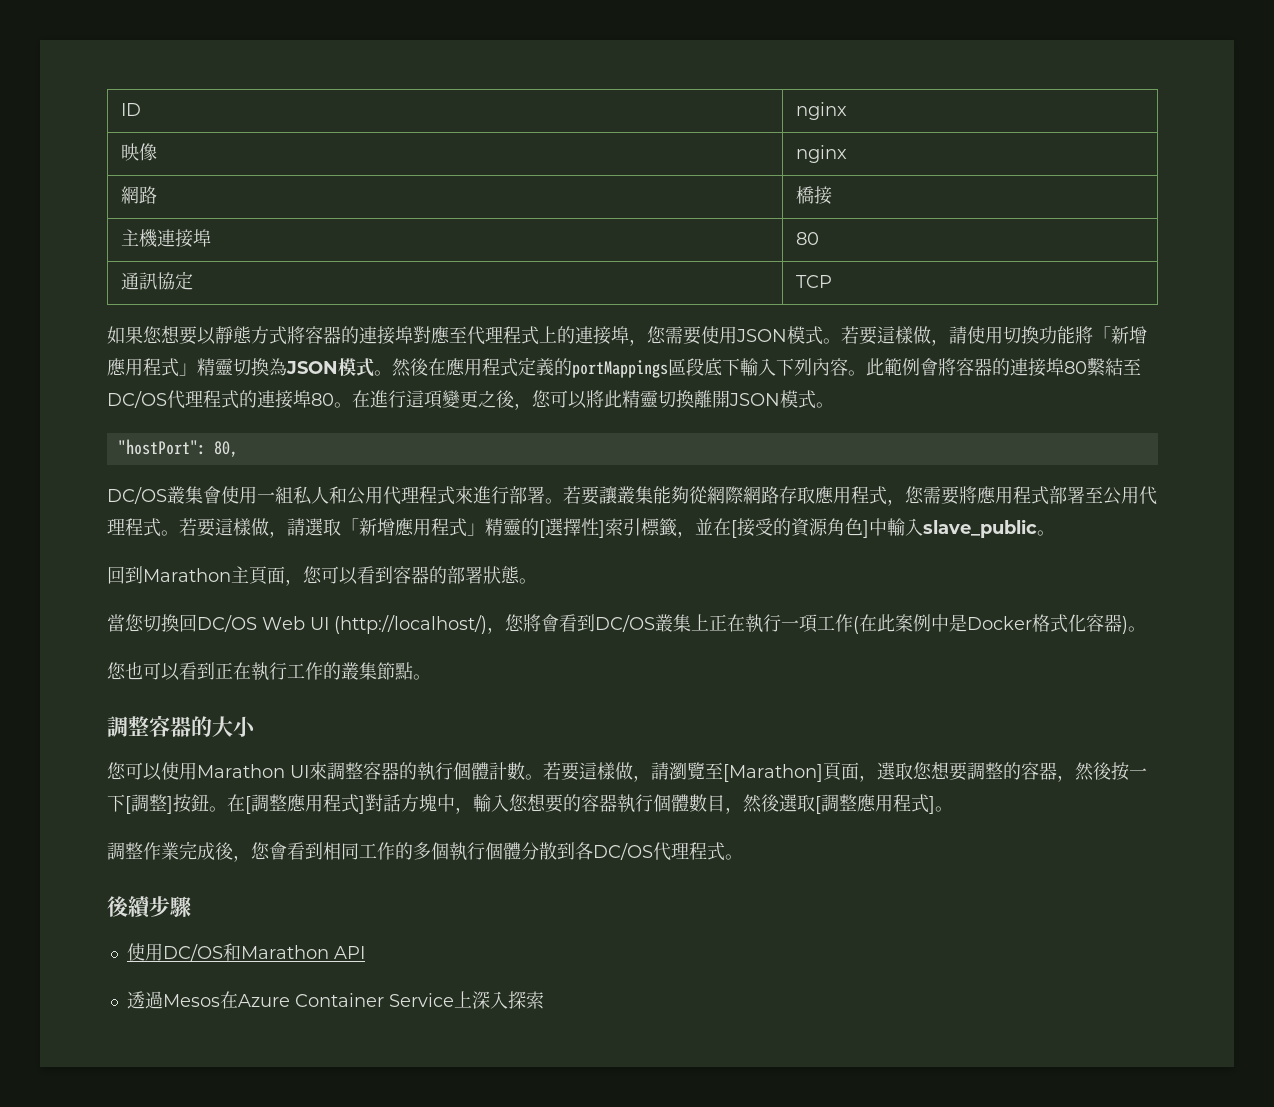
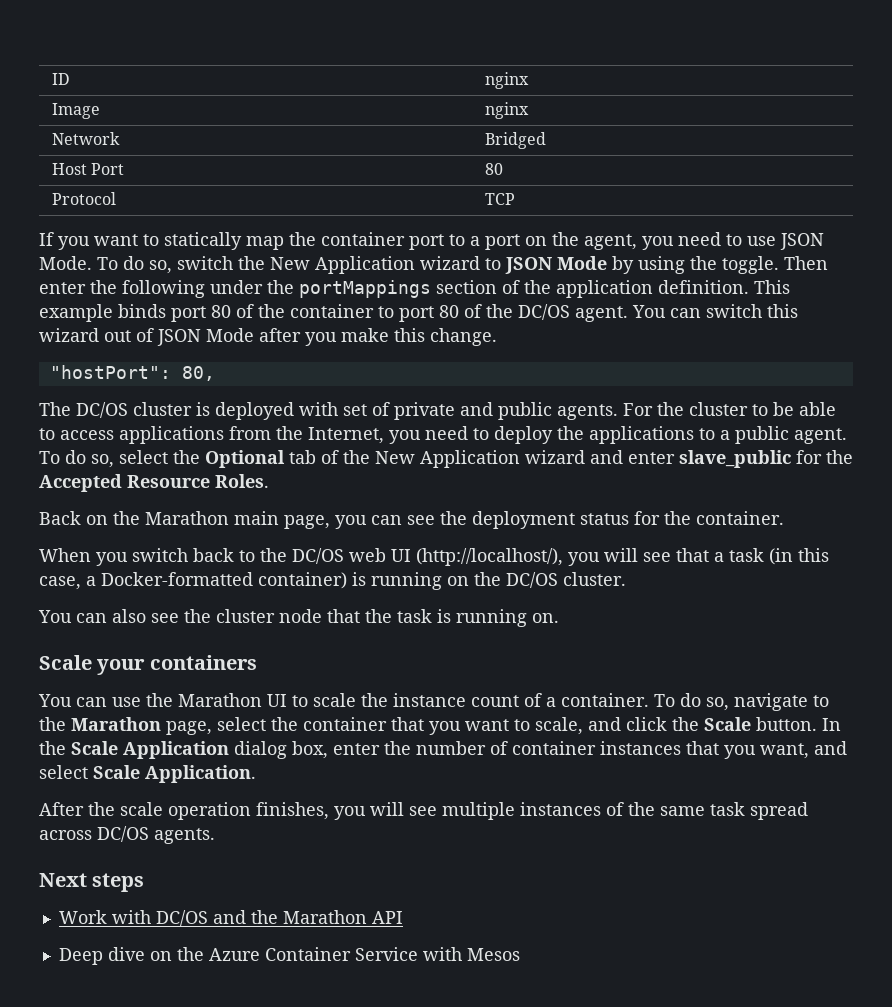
- 映像 | nginx
- 網路 | 橋接
- 主機連接埠 | 80
+ Image | nginx
+ Network | Bridged
+ Host Port | 80
- 通訊協定 | TCP
+ Protocol | TCP
- 如果您想要以靜態方式將容器的連接埠對應至代理程式上的連接埠，您需要使用JSON模式。若要這樣做，請使用切換功能將「新增應用程式」精靈切換為JSON模式。然後在應用程式定義的portMappings區段底下輸入下列內容。此範例會將容器的連接埠80繫結至DC/OS代理程式的連接埠80。在進行這項變更之後，您可以將此精靈切換離開JSON模式。
+ If you want to statically map the container port to a port on the agent, you need to use JSON Mode. To do so, switch the New Application wizard to JSON Mode by using the toggle. Then enter the following under the portMappings section of the application definition. This example binds port 80 of the container to port 80 of the DC/OS agent. You can switch this wizard out of JSON Mode after you make this change.
  "hostPort": 80,
- DC/OS叢集會使用一組私人和公用代理程式來進行部署。若要讓叢集能夠從網際網路存取應用程式，您需要將應用程式部署至公用代理程式。若要這樣做，請選取「新增應用程式」精靈的[選擇性]索引標籤，並在[接受的資源角色]中輸入slave_public。
- 回到Marathon主頁面，您可以看到容器的部署狀態。
- 當您切換回DC/OS Web UI (http://localhost/)，您將會看到DC/OS叢集上正在執行一項工作(在此案例中是Docker格式化容器)。
- 您也可以看到正在執行工作的叢集節點。
- 調整容器的大小
- 您可以使用Marathon UI來調整容器的執行個體計數。若要這樣做，請瀏覽至[Marathon]頁面，選取您想要調整的容器，然後按一下[調整]按鈕。在[調整應用程式]對話方塊中，輸入您想要的容器執行個體數目，然後選取[調整應用程式]。
- 調整作業完成後，您會看到相同工作的多個執行個體分散到各DC/OS代理程式。
- 後續步驟
- 使用DC/OS和Marathon API
- 透過Mesos在Azure Container Service上深入探索
+ The DC/OS cluster is deployed with set of private and public agents. For the cluster to be able to access applications from the Internet, you need to deploy the applications to a public agent. To do so, select the Optional tab of the New Application wizard and enter slave_public for the Accepted Resource Roles.
+ Back on the Marathon main page, you can see the deployment status for the container.
+ When you switch back to the DC/OS web UI (http://localhost/), you will see that a task (in this case, a Docker-formatted container) is running on the DC/OS cluster.
+ You can also see the cluster node that the task is running on.
+ Scale your containers
+ You can use the Marathon UI to scale the instance count of a container. To do so, navigate to the Marathon page, select the container that you want to scale, and click the Scale button. In the Scale Application dialog box, enter the number of container instances that you want, and select Scale Application.
+ After the scale operation finishes, you will see multiple instances of the same task spread across DC/OS agents.
+ Next steps
+ Work with DC/OS and the Marathon API
+ Deep dive on the Azure Container Service with Mesos

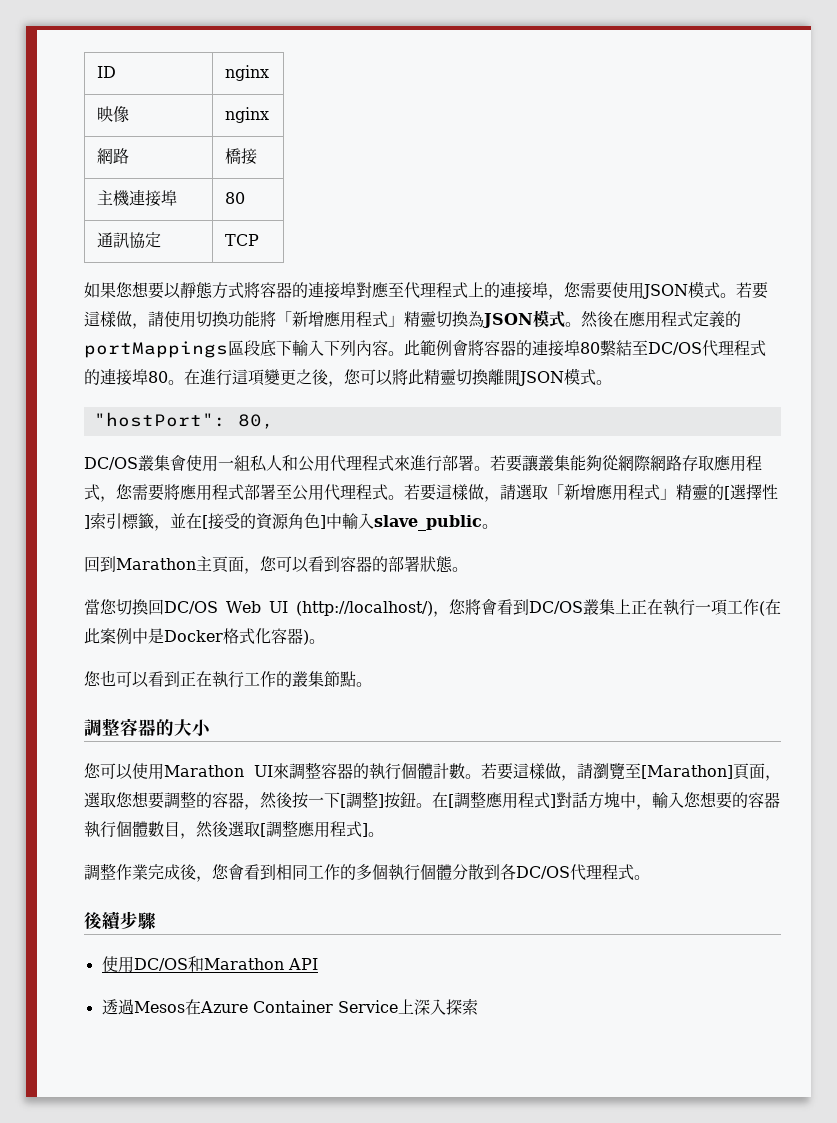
- Image | nginx
- Network | Bridged
- Host Port | 80
+ 映像 | nginx
+ 網路 | 橋接
+ 主機連接埠 | 80
- Protocol | TCP
+ 通訊協定 | TCP
- If you want to statically map the container port to a port on the agent, you need to use JSON Mode. To do so, switch the New Application wizard to JSON Mode by using the toggle. Then enter the following under the portMappings section of the application definition. This example binds port 80 of the container to port 80 of the DC/OS agent. You can switch this wizard out of JSON Mode after you make this change.
+ 如果您想要以靜態方式將容器的連接埠對應至代理程式上的連接埠，您需要使用JSON模式。若要這樣做，請使用切換功能將「新增應用程式」精靈切換為JSON模式。然後在應用程式定義的portMappings區段底下輸入下列內容。此範例會將容器的連接埠80繫結至DC/OS代理程式的連接埠80。在進行這項變更之後，您可以將此精靈切換離開JSON模式。
  "hostPort": 80,
- The DC/OS cluster is deployed with set of private and public agents. For the cluster to be able to access applications from the Internet, you need to deploy the applications to a public agent. To do so, select the Optional tab of the New Application wizard and enter slave_public for the Accepted Resource Roles.
- Back on the Marathon main page, you can see the deployment status for the container.
- When you switch back to the DC/OS web UI (http://localhost/), you will see that a task (in this case, a Docker-formatted container) is running on the DC/OS cluster.
- You can also see the cluster node that the task is running on.
- Scale your containers
- You can use the Marathon UI to scale the instance count of a container. To do so, navigate to the Marathon page, select the container that you want to scale, and click the Scale button. In the Scale Application dialog box, enter the number of container instances that you want, and select Scale Application.
- After the scale operation finishes, you will see multiple instances of the same task spread across DC/OS agents.
- Next steps
- Work with DC/OS and the Marathon API
- Deep dive on the Azure Container Service with Mesos
+ DC/OS叢集會使用一組私人和公用代理程式來進行部署。若要讓叢集能夠從網際網路存取應用程式，您需要將應用程式部署至公用代理程式。若要這樣做，請選取「新增應用程式」精靈的[選擇性]索引標籤，並在[接受的資源角色]中輸入slave_public。
+ 回到Marathon主頁面，您可以看到容器的部署狀態。
+ 當您切換回DC/OS Web UI (http://localhost/)，您將會看到DC/OS叢集上正在執行一項工作(在此案例中是Docker格式化容器)。
+ 您也可以看到正在執行工作的叢集節點。
+ 調整容器的大小
+ 您可以使用Marathon UI來調整容器的執行個體計數。若要這樣做，請瀏覽至[Marathon]頁面，選取您想要調整的容器，然後按一下[調整]按鈕。在[調整應用程式]對話方塊中，輸入您想要的容器執行個體數目，然後選取[調整應用程式]。
+ 調整作業完成後，您會看到相同工作的多個執行個體分散到各DC/OS代理程式。
+ 後續步驟
+ 使用DC/OS和Marathon API
+ 透過Mesos在Azure Container Service上深入探索

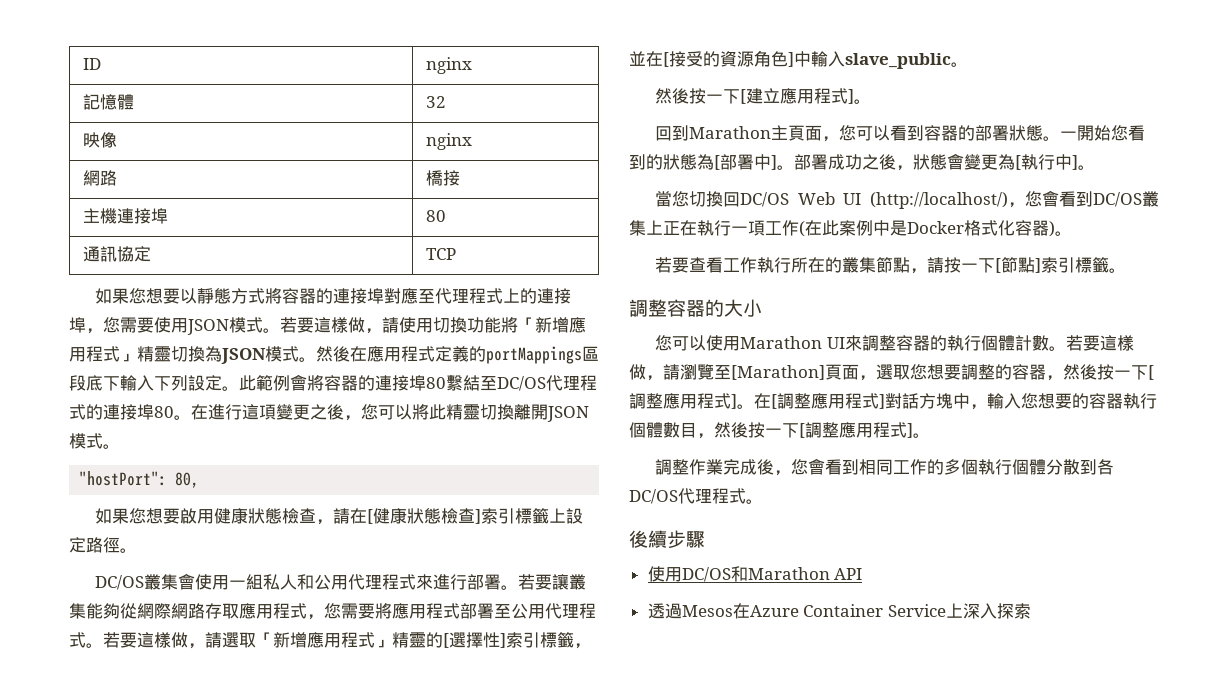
+ 記憶體 | 32
- 然後在應用程式定義的portMappings區段底下輸入下列內容。
+ 然後在應用程式定義的portMappings區段底下輸入下列設定。
+ 如果您想要啟用健康狀態檢查，請在[健康狀態檢查]索引標籤上設定路徑。
+ 然後按一下[建立應用程式]。
+ 一開始您看到的狀態為[部署中]。部署成功之後，狀態會變更為[執行中]。
- 當您切換回DC/OS Web UI (http://localhost/)，您將會看到DC/OS叢集上正在執行一項工作(在此案例中是Docker格式化容器)。
+ 當您切換回DC/OS Web UI (http://localhost/)，您會看到DC/OS叢集上正在執行一項工作(在此案例中是Docker格式化容器)。
- 您也可以看到正在執行工作的叢集節點。
+ 若要查看工作執行所在的叢集節點，請按一下[節點]索引標籤。
- 若要這樣做，請瀏覽至[Marathon]頁面，選取您想要調整的容器，然後按一下[調整]按鈕。
+ 若要這樣做，請瀏覽至[Marathon]頁面，選取您想要調整的容器，然後按一下[調整應用程式]。
- 在[調整應用程式]對話方塊中，輸入您想要的容器執行個體數目，然後選取[調整應用程式]。
+ 在[調整應用程式]對話方塊中，輸入您想要的容器執行個體數目，然後按一下[調整應用程式]。

